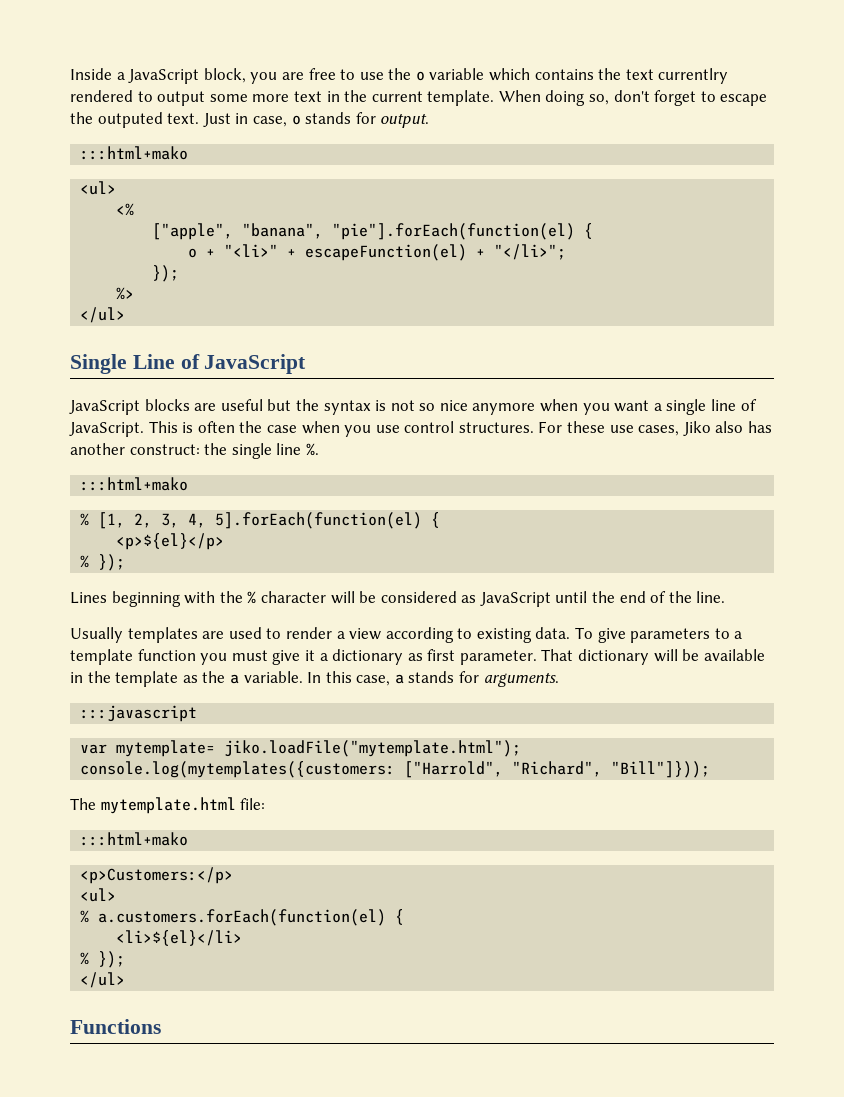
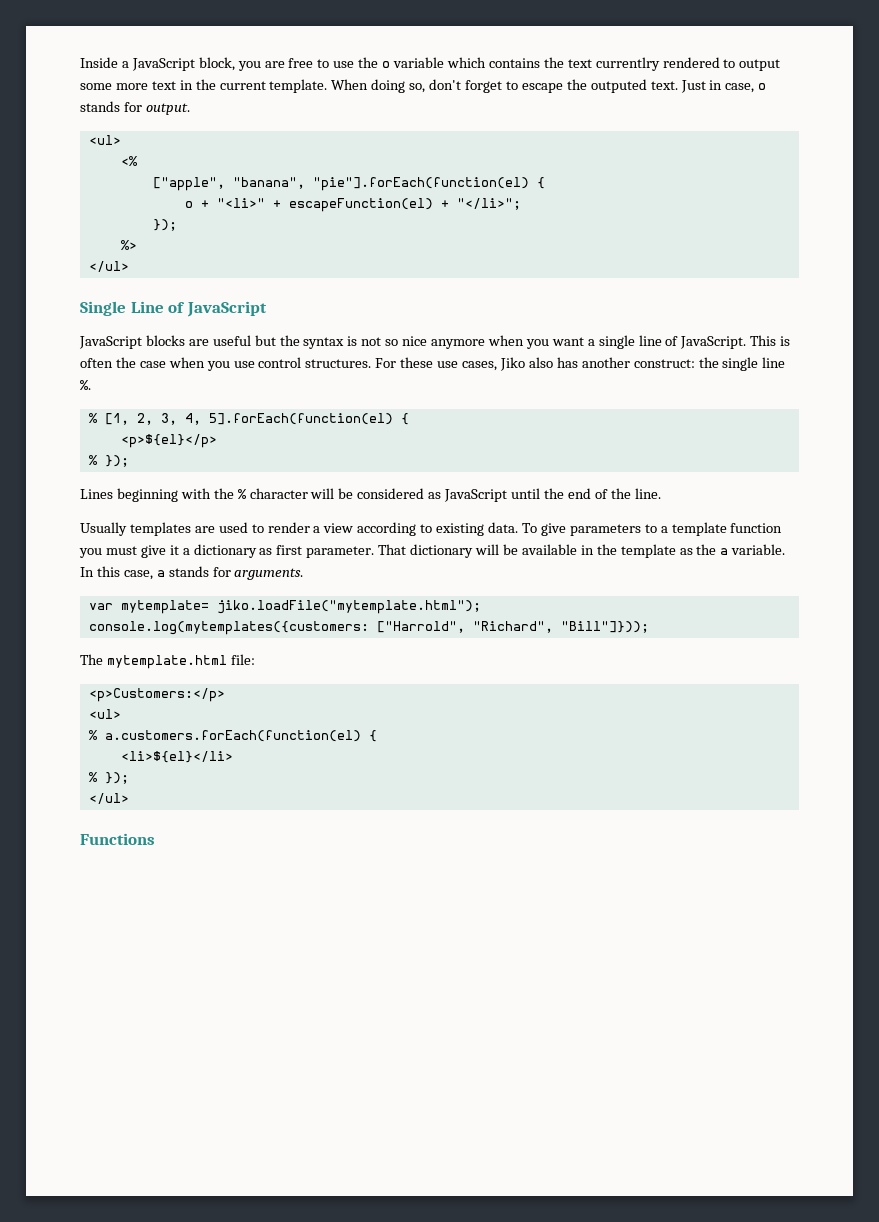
  Just in case, o stands for output.
- :::html+mako
  For these use cases, Jiko also has another construct: the single line %.
- :::html+mako
- :::javascript
  The mytemplate.html file:
- :::html+mako

